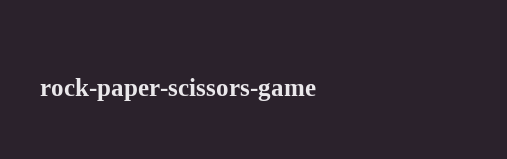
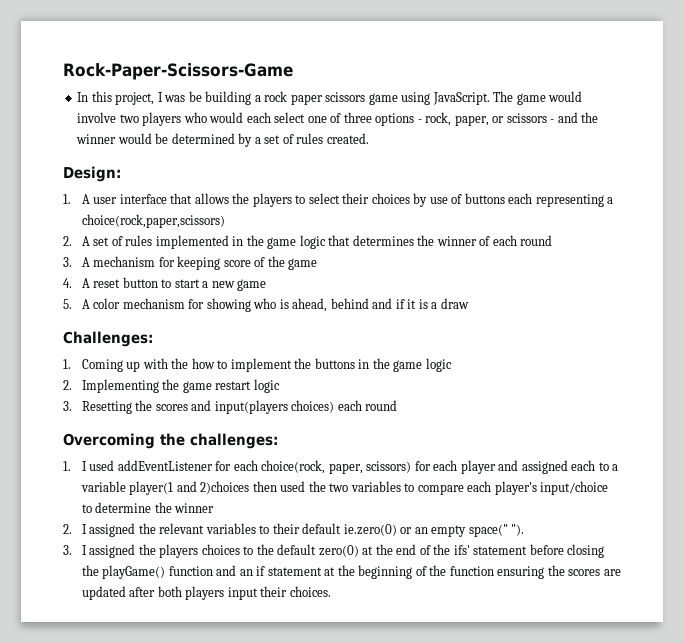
- rock-paper-scissors-game
+ Rock-Paper-Scissors-Game
+ In this project, I was be building a rock paper scissors game using JavaScript. The game would involve two players who would each select one of three options - rock, paper, or scissors - and the winner would be determined by a set of rules created.
+ Design:
+ 1. A user interface that allows the players to select their choices by use of buttons each representing a choice(rock,paper,scissors)
+ 2. A set of rules implemented in the game logic that determines the winner of each round
+ 3. A mechanism for keeping score of the game
+ 4. A reset button to start a new game
+ 5. A color mechanism for showing who is ahead, behind and if it is a draw
+ Challenges:
+ 1. Coming up with the how to implement the buttons in the game logic
+ 2. Implementing the game restart logic
+ 3. Resetting the scores and input(players choices) each round
+ Overcoming the challenges:
+ 1. I used addEventListener for each choice(rock, paper, scissors) for each player and assigned each to a variable player(1 and 2)choices then used the two variables to compare each player's input/choice to determine the winner
+ 2. I assigned the relevant variables to their default ie.zero(0) or an empty space(" ").
+ 3. I assigned the players choices to the default zero(0) at the end of the ifs' statement before closing the playGame() function and an if statement at the beginning of the function ensuring the scores are updated after both players input their choices.

